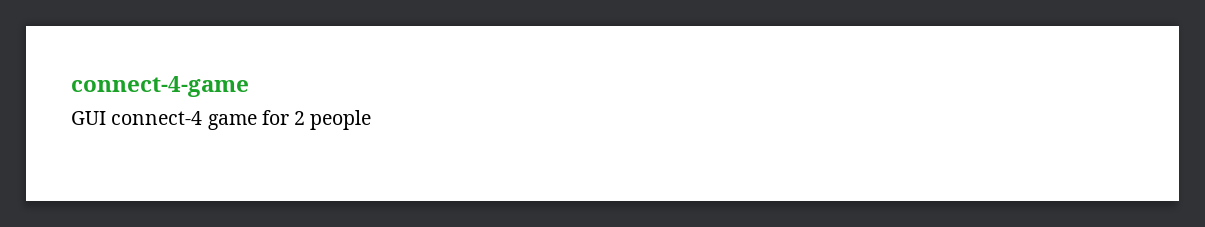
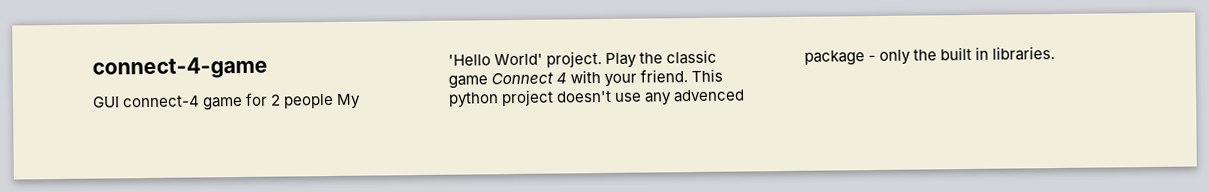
- GUI connect-4 game for 2 people
+ GUI connect-4 game for 2 people My 'Hello World' project. Play the classic game Connect 4 with your friend. This python project doesn't use any advenced package - only the built in libraries.

